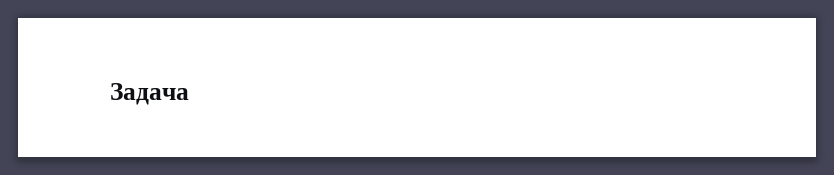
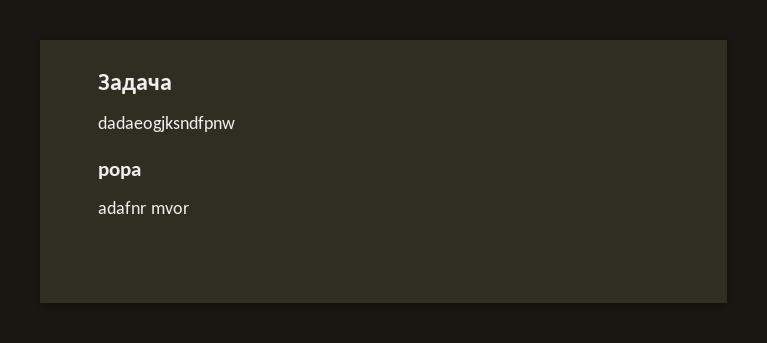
+ dadaeogjksndfpnw
+ popa
+ adafnr mvor

